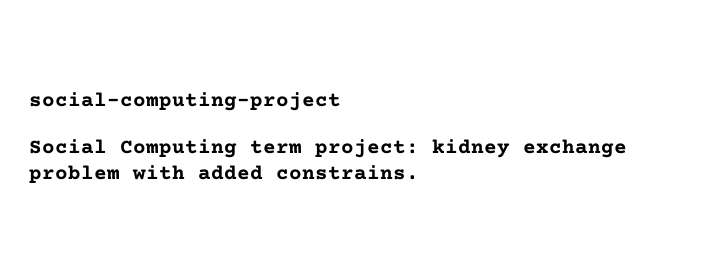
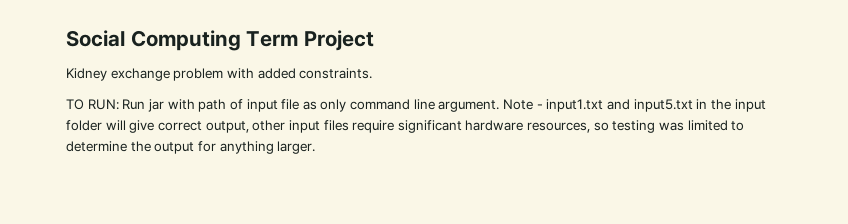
- social-computing-project
- Social Computing term project: kidney exchange problem with added constrains.
+ Social Computing Term Project
+ Kidney exchange problem with added constraints.
+ TO RUN: Run jar with path of input file as only command line argument. Note - input1.txt and input5.txt in the input folder will give correct output, other input files require significant hardware resources, so testing was limited to determine the output for anything larger.

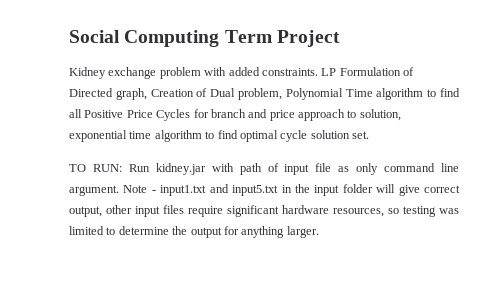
+ LP Formulation of Directed graph, Creation of Dual problem, Polynomial Time algorithm to find all Positive Price Cycles for branch and price approach to solution, exponential time algorithm to find optimal cycle solution set.
- TO RUN: Run jar with path of input file as only command line argument.
+ TO RUN: Run kidney.jar with path of input file as only command line argument.

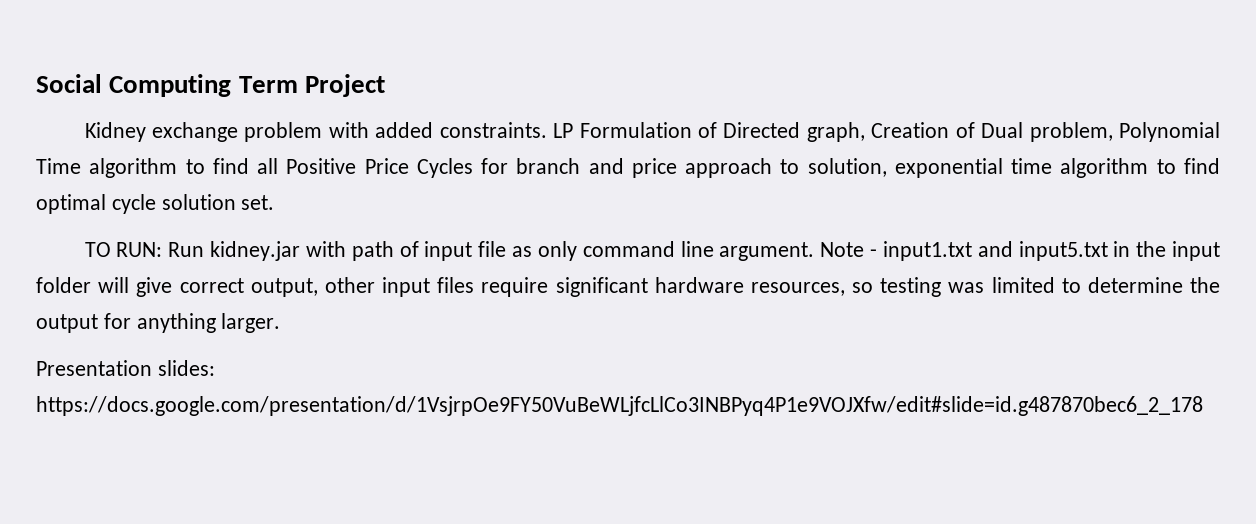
+ Presentation slides: https://docs.google.com/presentation/d/1VsjrpOe9FY50VuBeWLjfcLlCo3INBPyq4P1e9VOJXfw/edit#slide=id.g487870bec6_2_178

